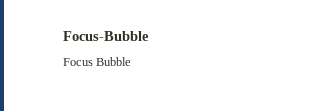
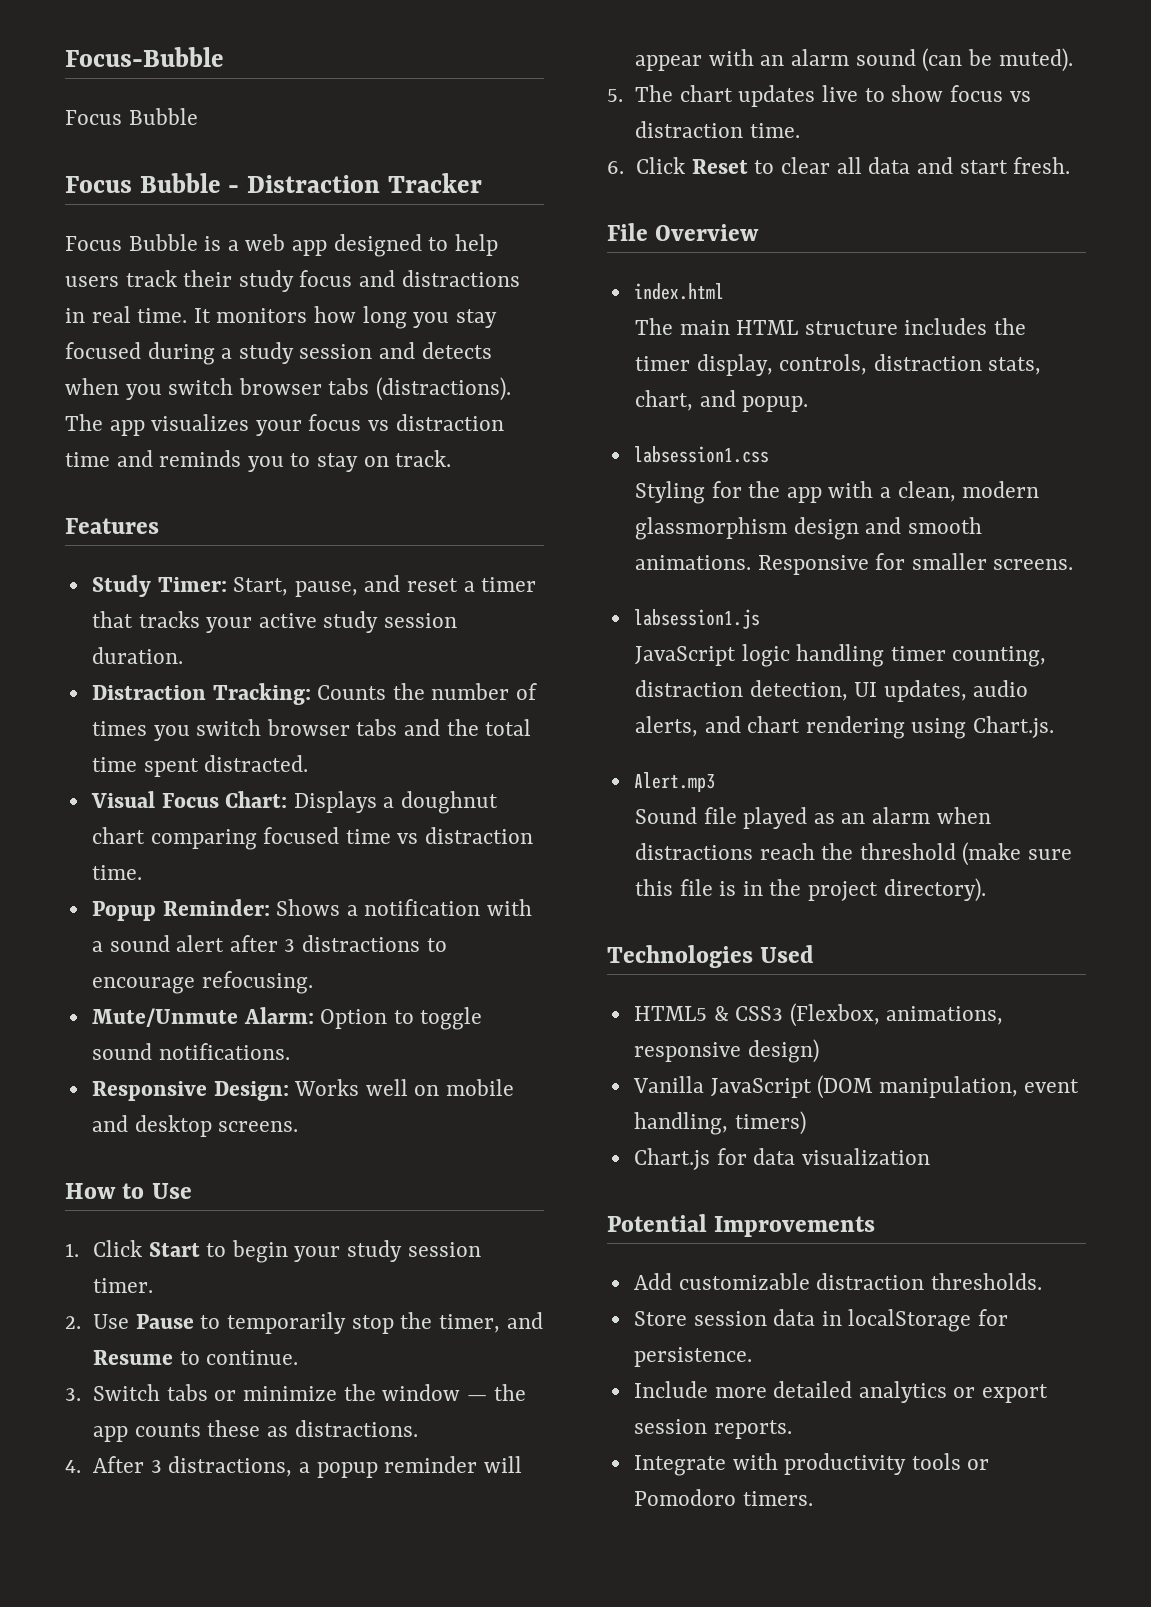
+ Focus Bubble - Distraction Tracker
+ Focus Bubble is a web app designed to help users track their study focus and distractions in real time. It monitors how long you stay focused during a study session and detects when you switch browser tabs (distractions). The app visualizes your focus vs distraction time and reminds you to stay on track.
+ Features
+ Study Timer: Start, pause, and reset a timer that tracks your active study session duration.
+ Distraction Tracking: Counts the number of times you switch browser tabs and the total time spent distracted.
+ Visual Focus Chart: Displays a doughnut chart comparing focused time vs distraction time.
+ Popup Reminder: Shows a notification with a sound alert after 3 distractions to encourage refocusing.
+ Mute/Unmute Alarm: Option to toggle sound notifications.
+ Responsive Design: Works well on mobile and desktop screens.
+ How to Use
+ 1. Click Start to begin your study session timer.
+ 2. Use Pause to temporarily stop the timer, and Resume to continue.
+ 3. Switch tabs or minimize the window — the app counts these as distractions.
+ 4. After 3 distractions, a popup reminder will appear with an alarm sound (can be muted).
+ 5. The chart updates live to show focus vs distraction time.
+ 6. Click Reset to clear all data and start fresh.
+ File Overview
+ index.html
+ The main HTML structure includes the timer display, controls, distraction stats, chart, and popup.
+ labsession1.css
+ Styling for the app with a clean, modern glassmorphism design and smooth animations. Responsive for smaller screens.
+ labsession1.js
+ JavaScript logic handling timer counting, distraction detection, UI updates, audio alerts, and chart rendering using Chart.js.
+ Alert.mp3
+ Sound file played as an alarm when distractions reach the threshold (make sure this file is in the project directory).
+ Technologies Used
+ HTML5 & CSS3 (Flexbox, animations, responsive design)
+ Vanilla JavaScript (DOM manipulation, event handling, timers)
+ Chart.js for data visualization
+ Potential Improvements
+ Add customizable distraction thresholds.
+ Store session data in localStorage for persistence.
+ Include more detailed analytics or export session reports.
+ Integrate with productivity tools or Pomodoro timers.

